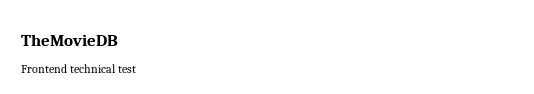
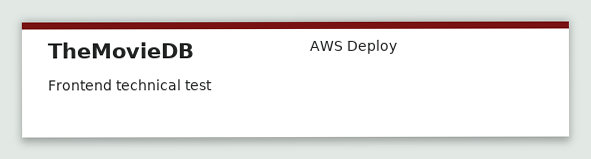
+ AWS Deploy

